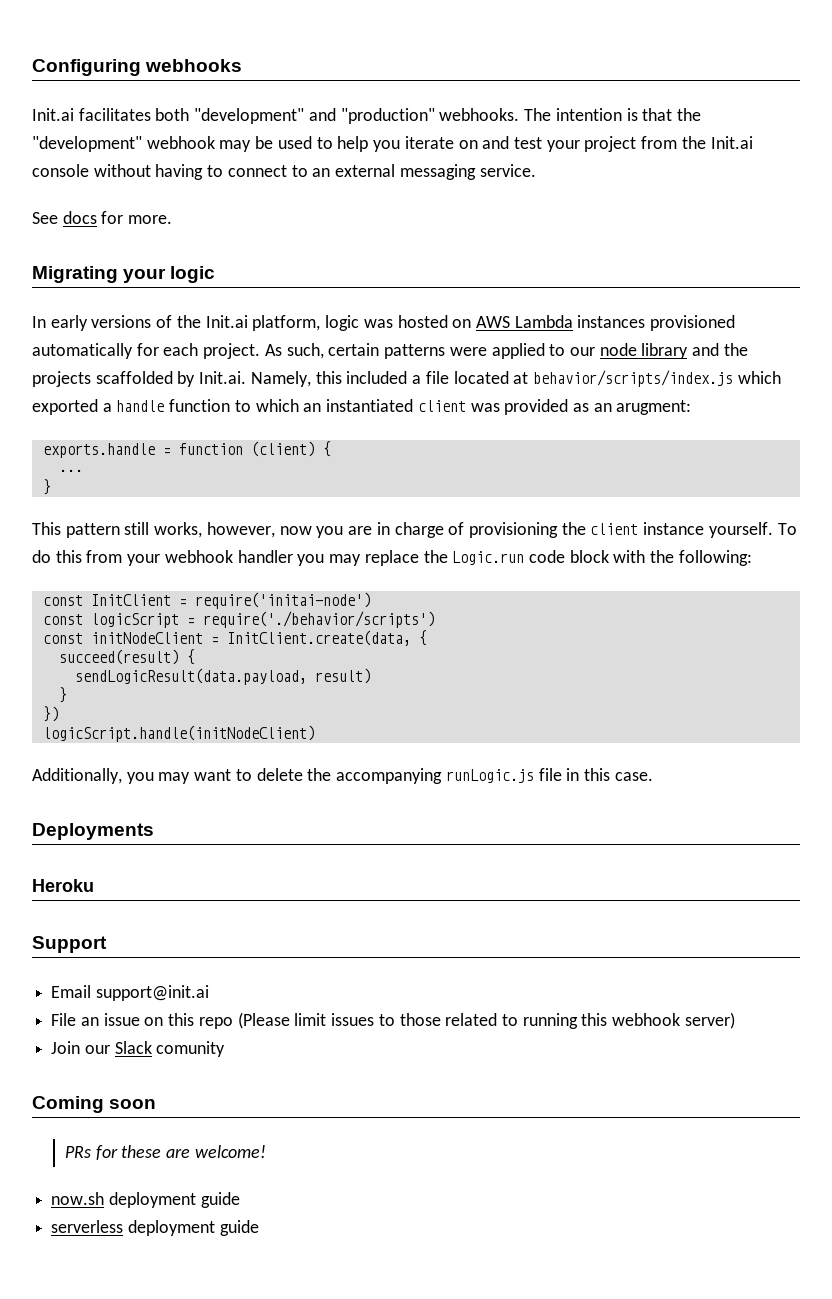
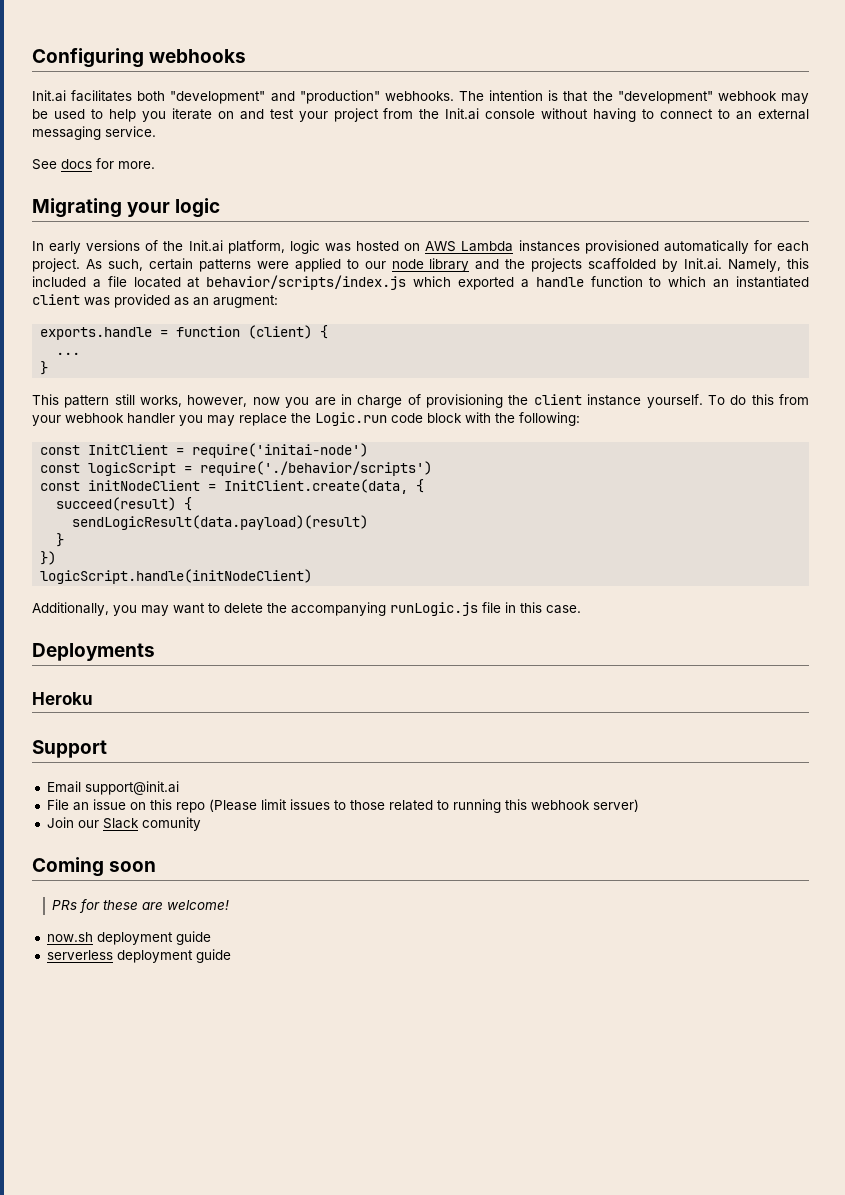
- sendLogicResult(data.payload, result)
+ sendLogicResult(data.payload)(result)

